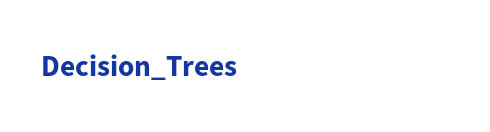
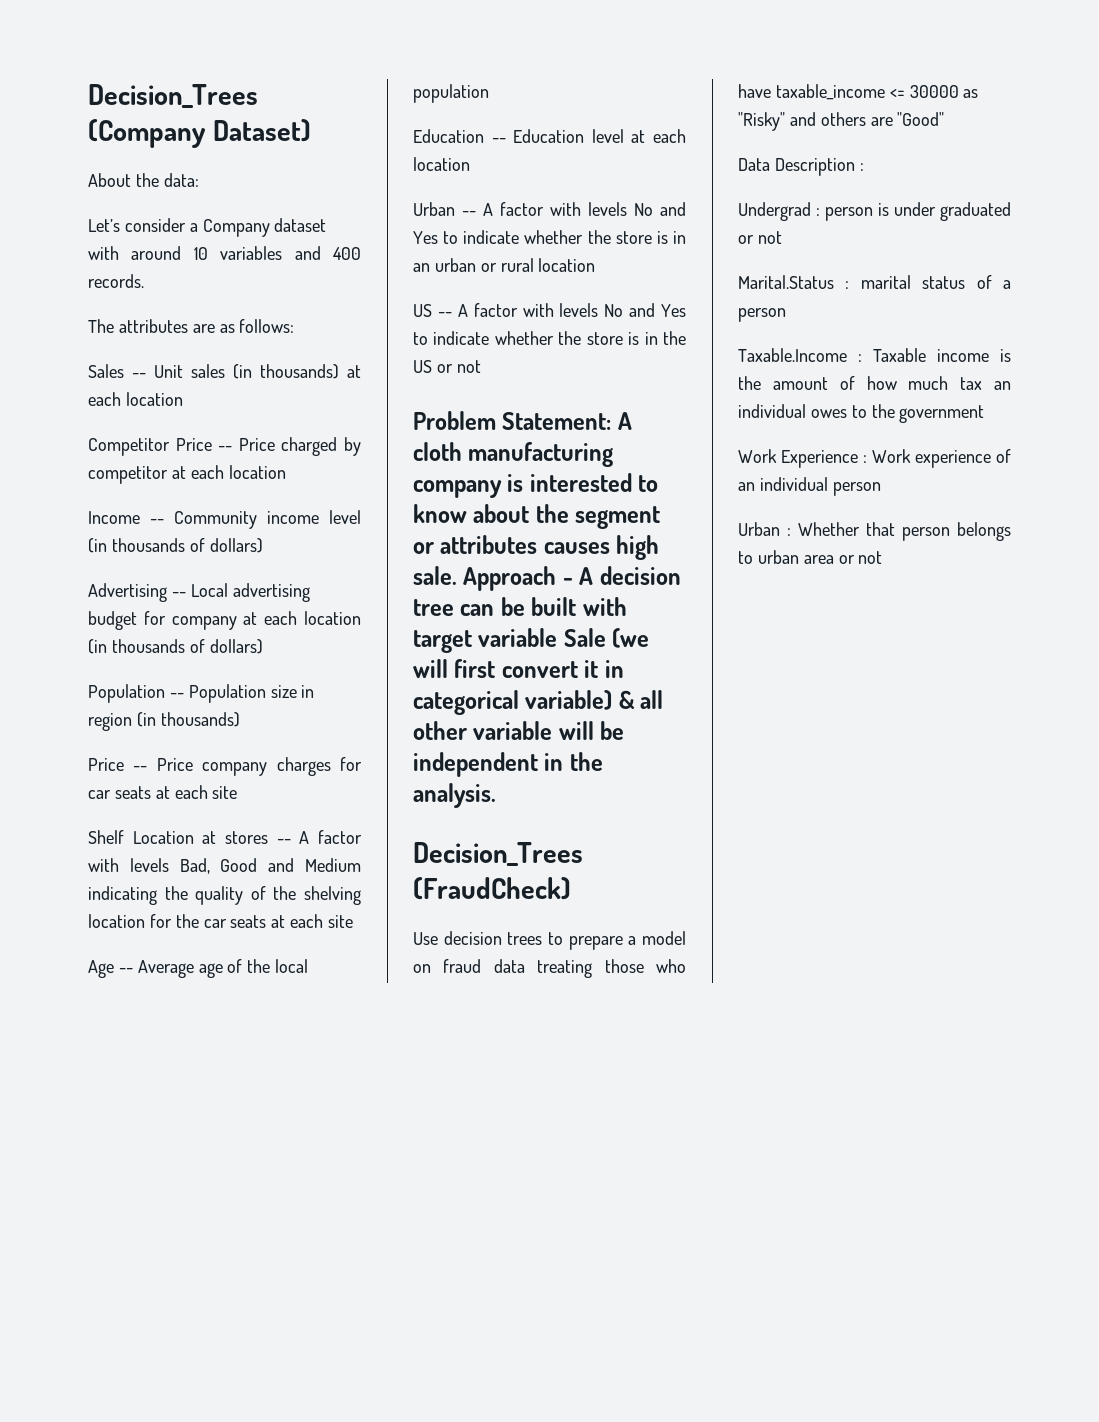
- Decision_Trees
+ Decision_Trees (Company Dataset)
+ About the data:
+ Let’s consider a Company dataset with around 10 variables and 400 records.
+ The attributes are as follows:
+ Sales -- Unit sales (in thousands) at each location
+ Competitor Price -- Price charged by competitor at each location
+ Income -- Community income level (in thousands of dollars)
+ Advertising -- Local advertising budget for company at each location (in thousands of dollars)
+ Population -- Population size in region (in thousands)
+ Price -- Price company charges for car seats at each site
+ Shelf Location at stores -- A factor with levels Bad, Good and Medium indicating the quality of the shelving location for the car seats at each site
+ Age -- Average age of the local population
+ Education -- Education level at each location
+ Urban -- A factor with levels No and Yes to indicate whether the store is in an urban or rural location
+ US -- A factor with levels No and Yes to indicate whether the store is in the US or not
+ Problem Statement: A cloth manufacturing company is interested to know about the segment or attributes causes high sale. Approach - A decision tree can be built with target variable Sale (we will first convert it in categorical variable) & all other variable will be independent in the analysis.
+ Decision_Trees (FraudCheck)
+ Use decision trees to prepare a model on fraud data treating those who have taxable_income <= 30000 as "Risky" and others are "Good"
+ Data Description :
+ Undergrad : person is under graduated or not
+ Marital.Status : marital status of a person
+ Taxable.Income : Taxable income is the amount of how much tax an individual owes to the government
+ Work Experience : Work experience of an individual person
+ Urban : Whether that person belongs to urban area or not

